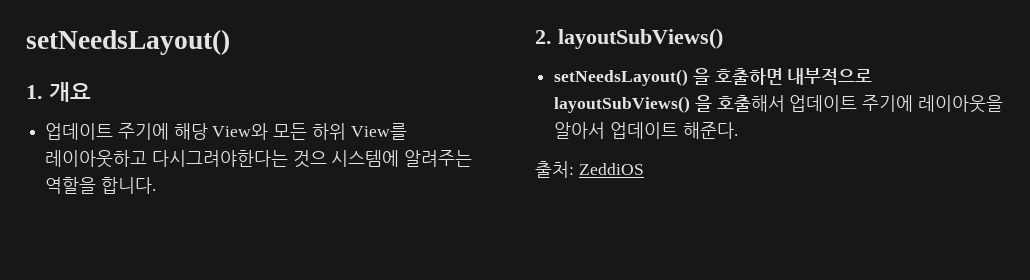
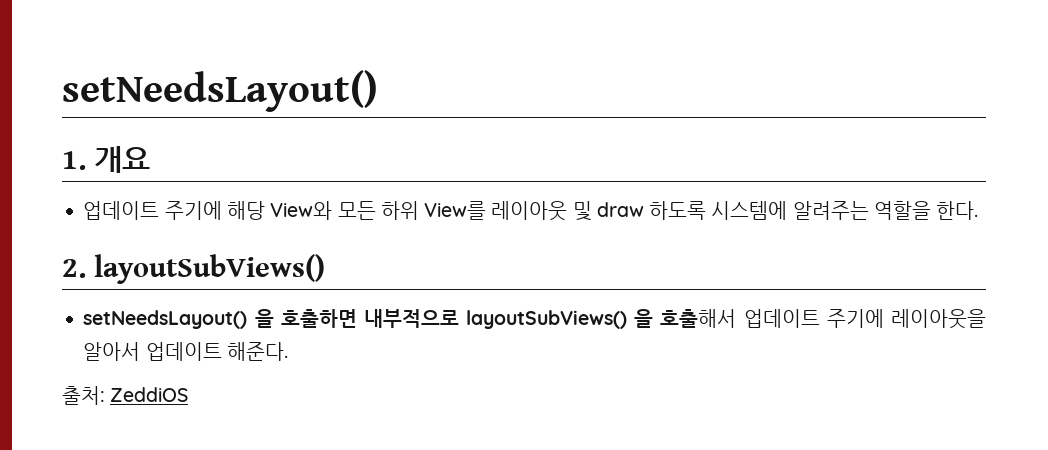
- 업데이트 주기에 해당 View와 모든 하위 View를 레이아웃하고 다시그려야한다는 것으 시스템에 알려주는 역할을 합니다.
+ 업데이트 주기에 해당 View와 모든 하위 View를 레이아웃 및 draw 하도록 시스템에 알려주는 역할을 한다.

